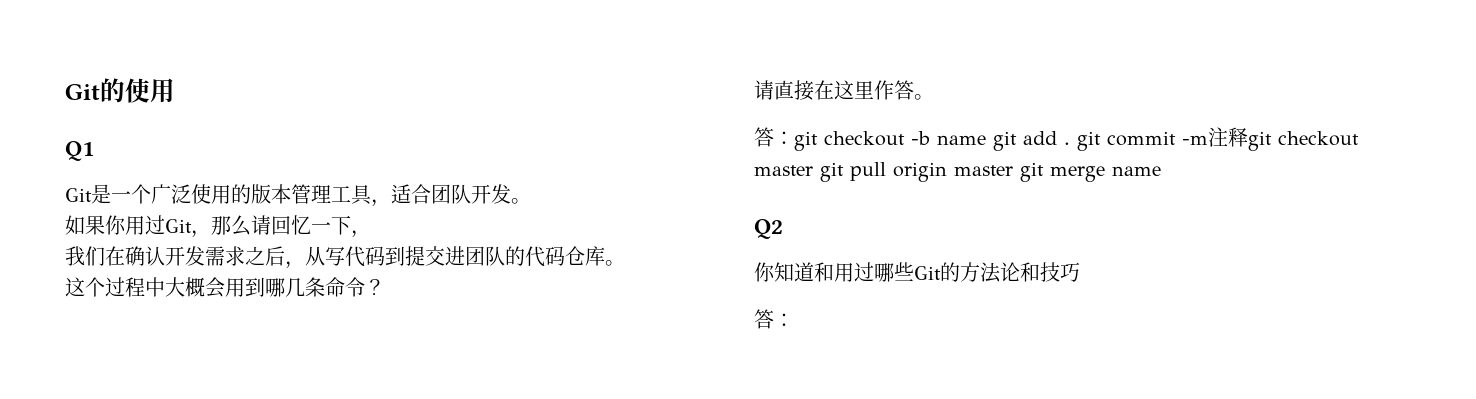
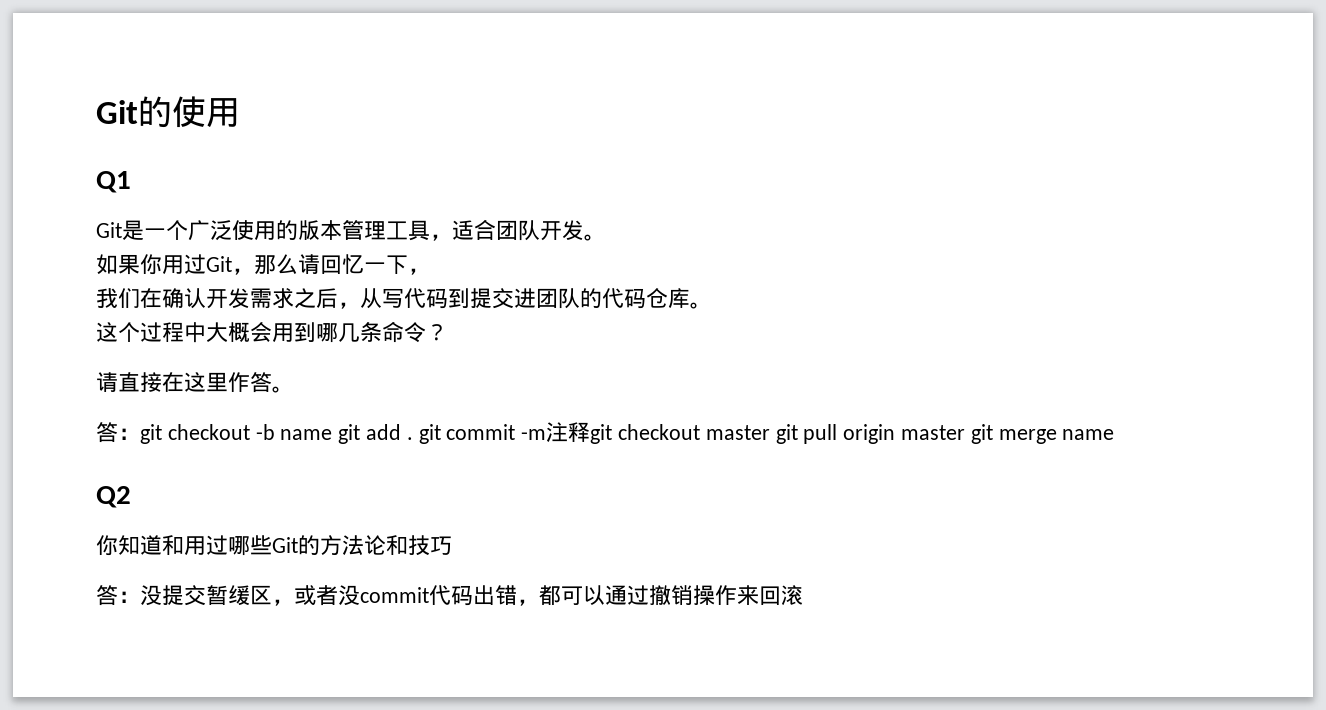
  你知道和用过哪些Git的方法论和技巧
- 答：
+ 答：没提交暂缓区，或者没commit代码出错，都可以通过撤销操作来回滚

